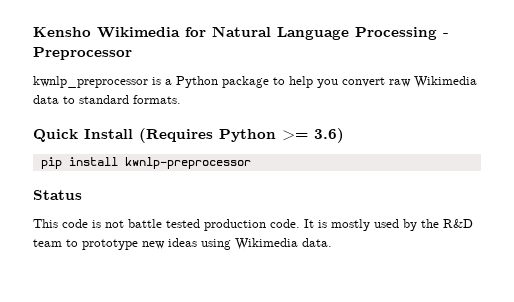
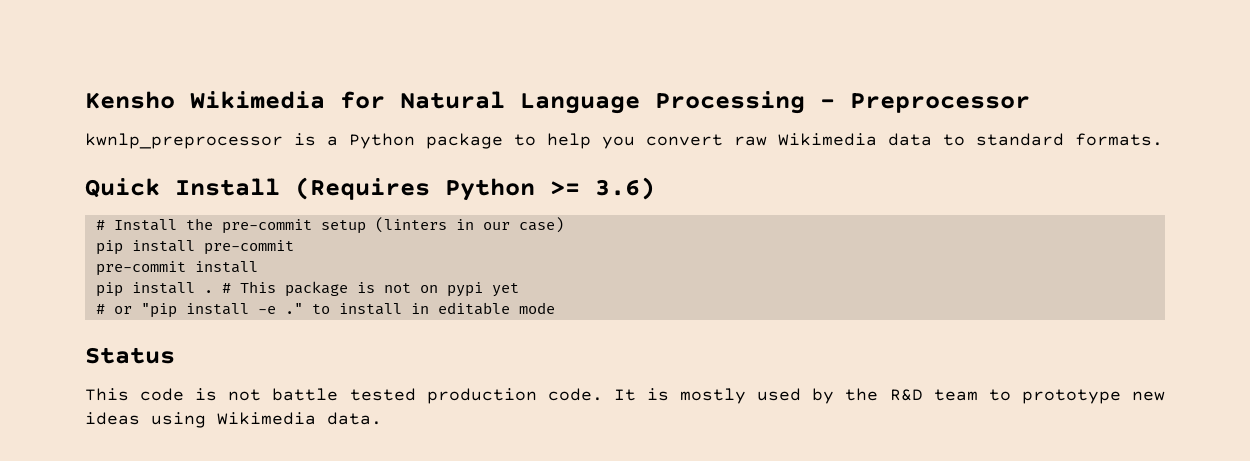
- pip install kwnlp-preprocessor
+ # Install the pre-commit setup (linters in our case)
+ pip install pre-commit
+ pre-commit install
+ pip install . # This package is not on pypi yet
+ # or "pip install -e ." to install in editable mode

